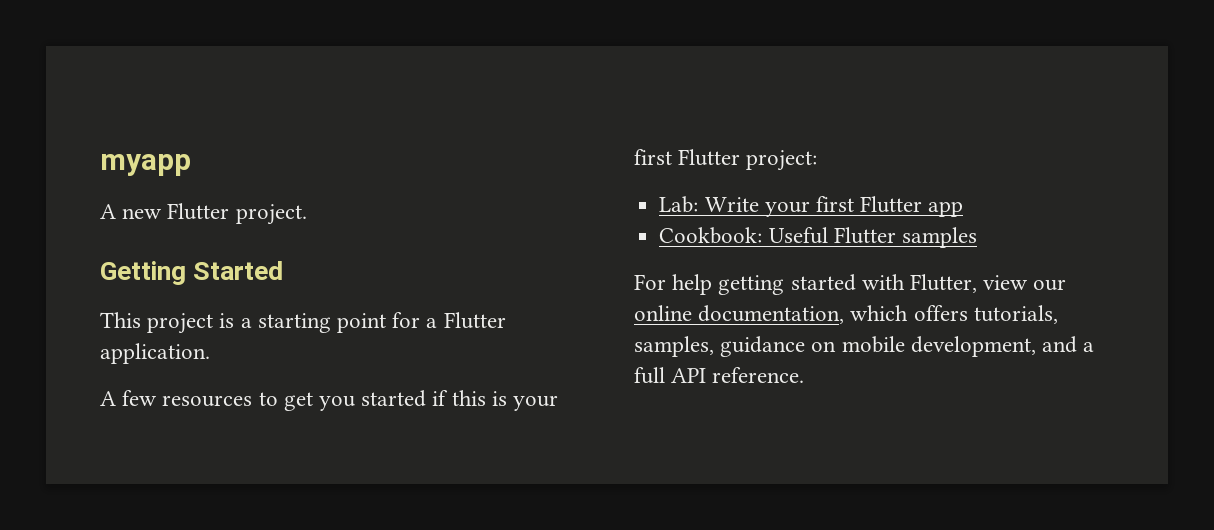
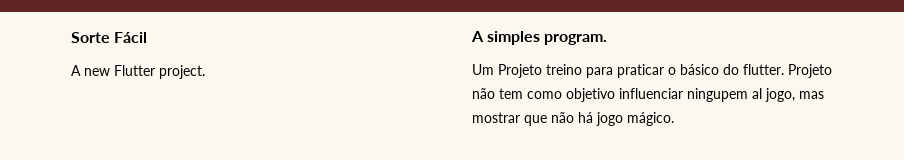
- myapp
+ Sorte Fácil
- Getting Started
- This project is a starting point for a Flutter application.
- A few resources to get you started if this is your first Flutter project:
- Lab: Write your first Flutter app
- Cookbook: Useful Flutter samples
- For help getting started with Flutter, view our online documentation, which offers tutorials, samples, guidance on mobile development, and a full API reference.
+ A simples program.
+ Um Projeto treino para praticar o básico do flutter. Projeto não tem como objetivo influenciar ningupem al jogo, mas mostrar que não há jogo mágico.

